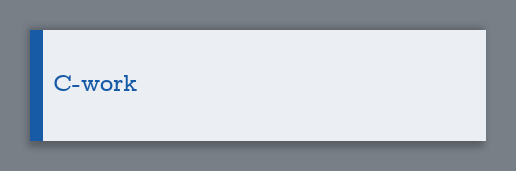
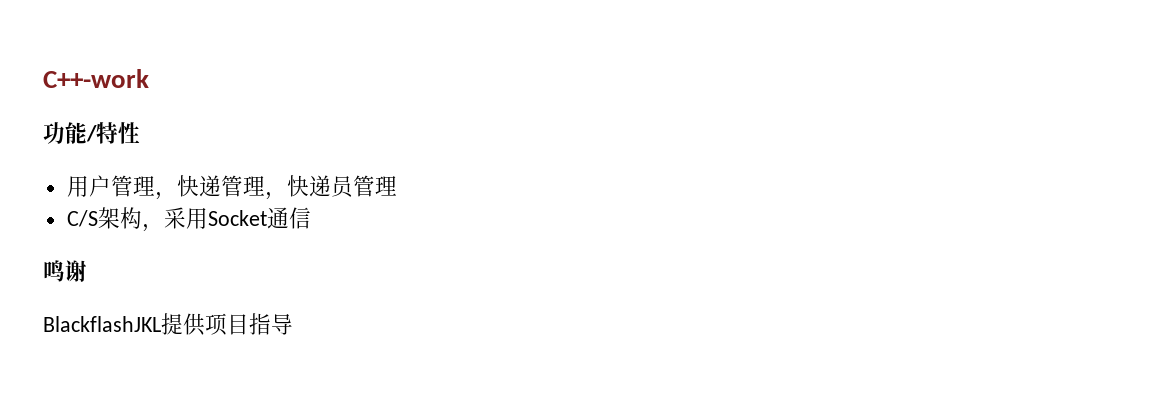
- C-work
+ C++-work
+ 功能/特性
+ 用户管理，快递管理，快递员管理
+ C/S架构，采用Socket通信
+ 鸣谢
+ BlackflashJKL提供项目指导

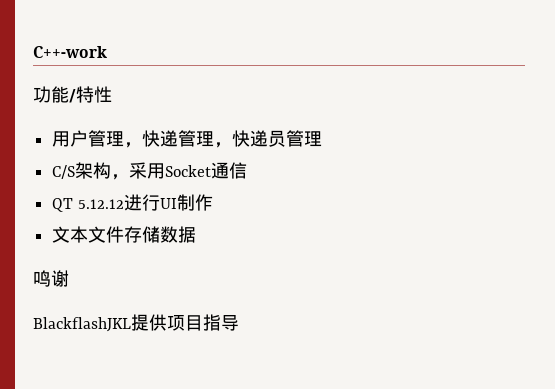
+ QT 5.12.12进行UI制作
+ 文本文件存储数据

